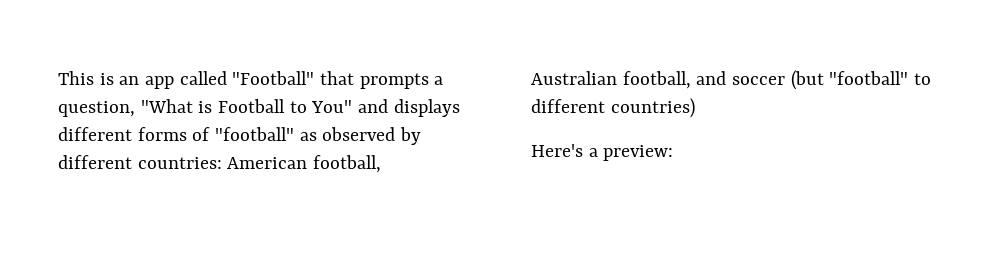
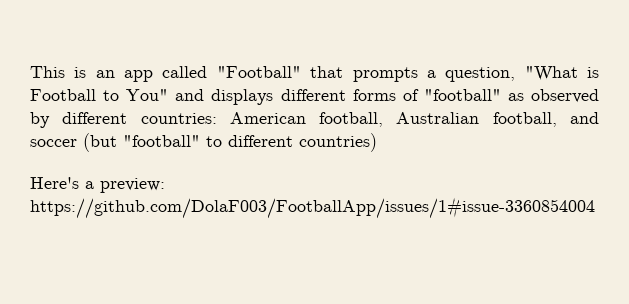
- Here's a preview:
+ Here's a preview: https://github.com/DolaF003/FootballApp/issues/1#issue-3360854004

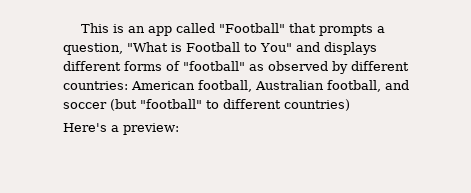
- Here's a preview: https://github.com/DolaF003/FootballApp/issues/1#issue-3360854004
+ Here's a preview:

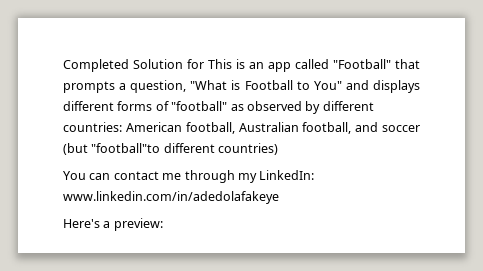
- This is an app called "Football" that prompts a question, "What is Football to You" and displays different forms of "football" as observed by different countries: American football, Australian football, and soccer (but "football" to different countries)
+ Completed Solution for This is an app called "Football" that prompts a question, "What is Football to You" and displays different forms of "football" as observed by different countries: American football, Australian football, and soccer (but "football"to different countries)
+ You can contact me through my LinkedIn: www.linkedin.com/in/adedolafakeye

